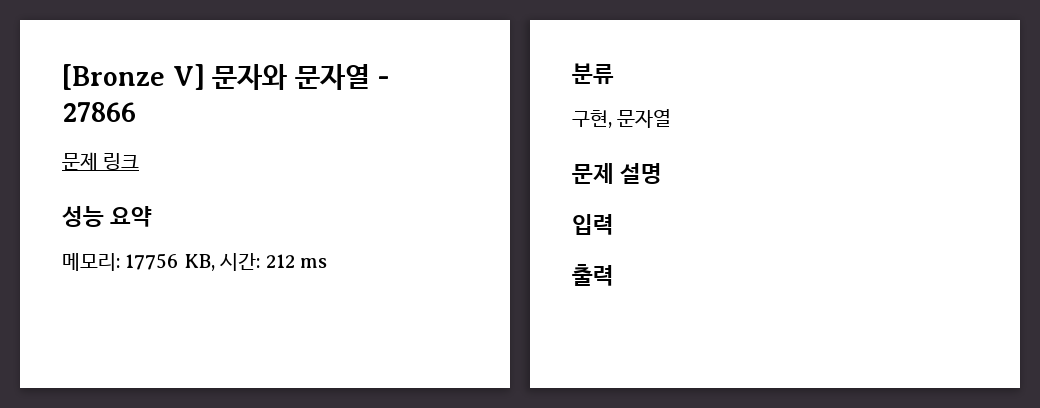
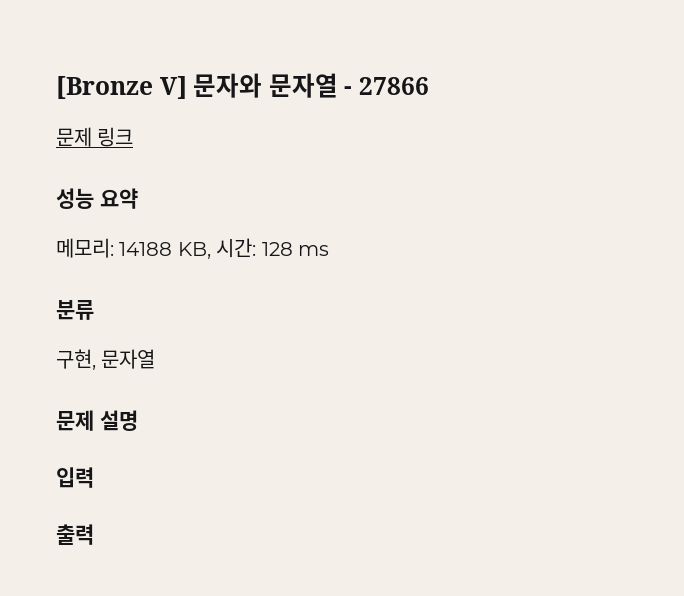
- 메모리: 17756 KB, 시간: 212 ms
+ 메모리: 14188 KB, 시간: 128 ms

